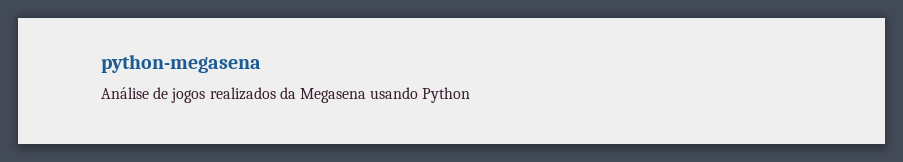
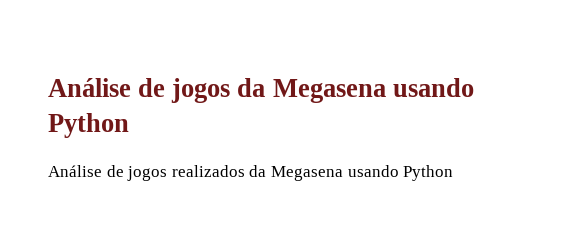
- python-megasena
+ Análise de jogos da Megasena usando Python

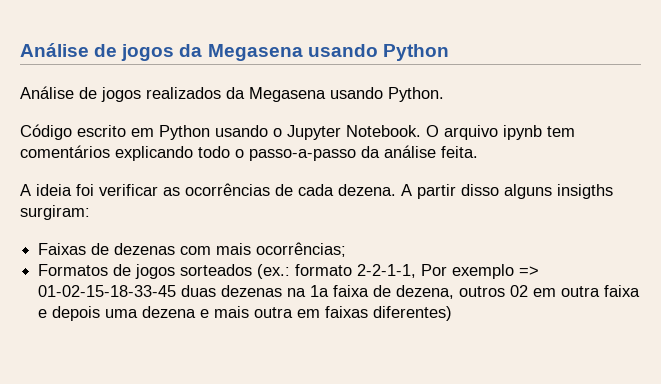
- Análise de jogos realizados da Megasena usando Python
+ Análise de jogos realizados da Megasena usando Python.
+ Código escrito em Python usando o Jupyter Notebook. O arquivo ipynb tem comentários explicando todo o passo-a-passo da análise feita.
+ A ideia foi verificar as ocorrências de cada dezena. A partir disso alguns insigths surgiram:
+ Faixas de dezenas com mais ocorrências;
+ Formatos de jogos sorteados (ex.: formato 2-2-1-1, Por exemplo => 01-02-15-18-33-45 duas dezenas na 1a faixa de dezena, outros 02 em outra faixa e depois uma dezena e mais outra em faixas diferentes)

